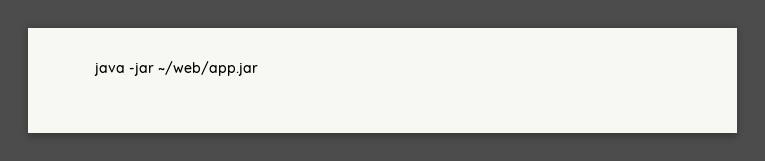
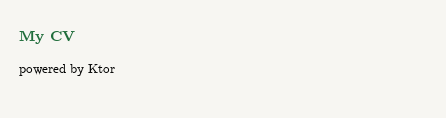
- java -jar ~/web/app.jar
+ My CV
+ powered by Ktor

